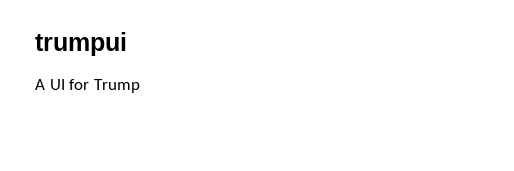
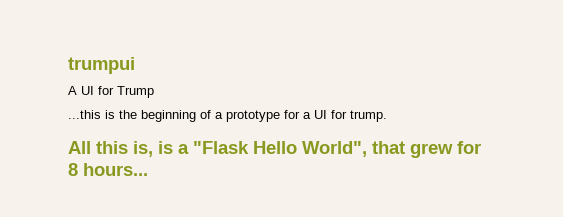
+ ...this is the beginning of a prototype for a UI for trump.
+ All this is, is a "Flask Hello World", that grew for 8 hours...

